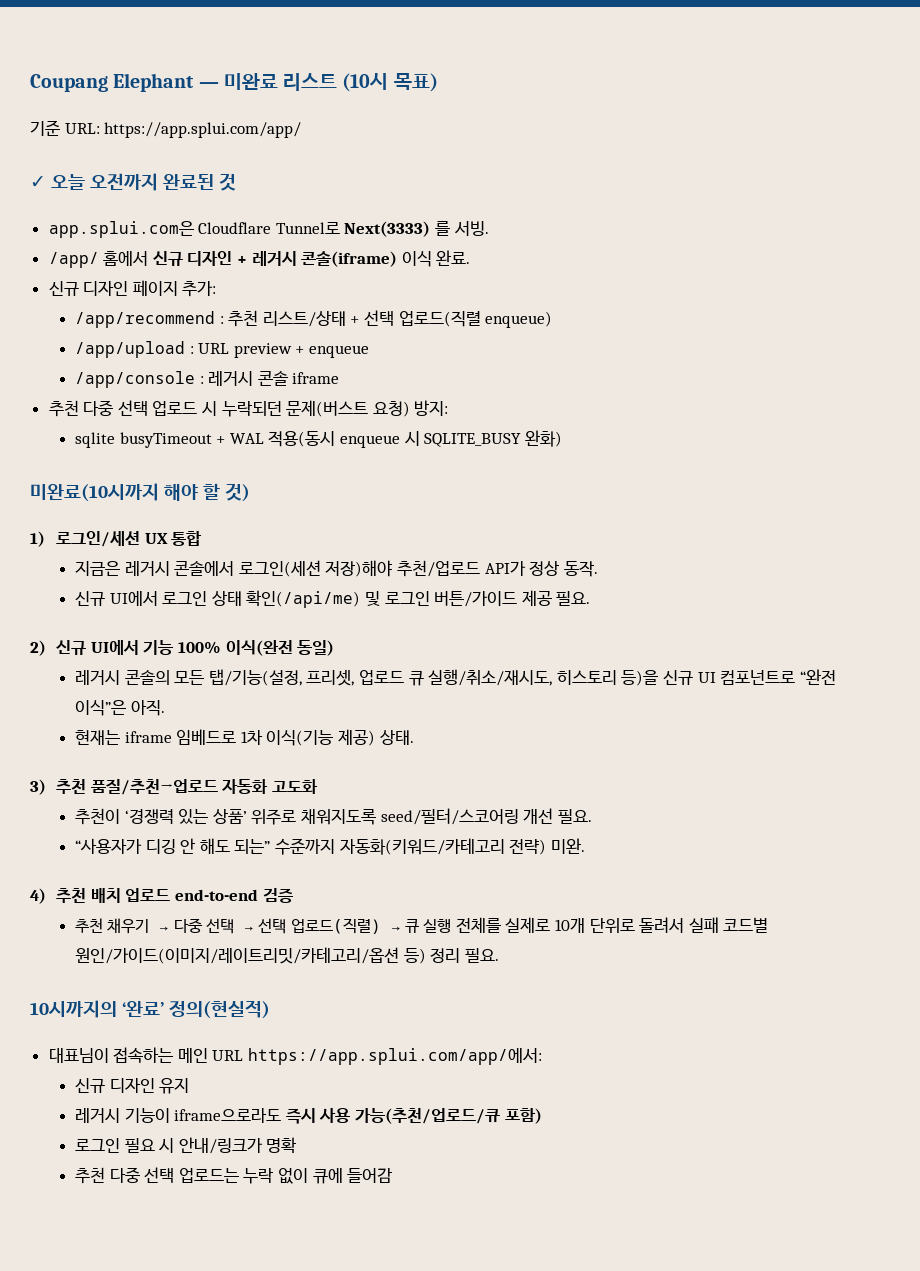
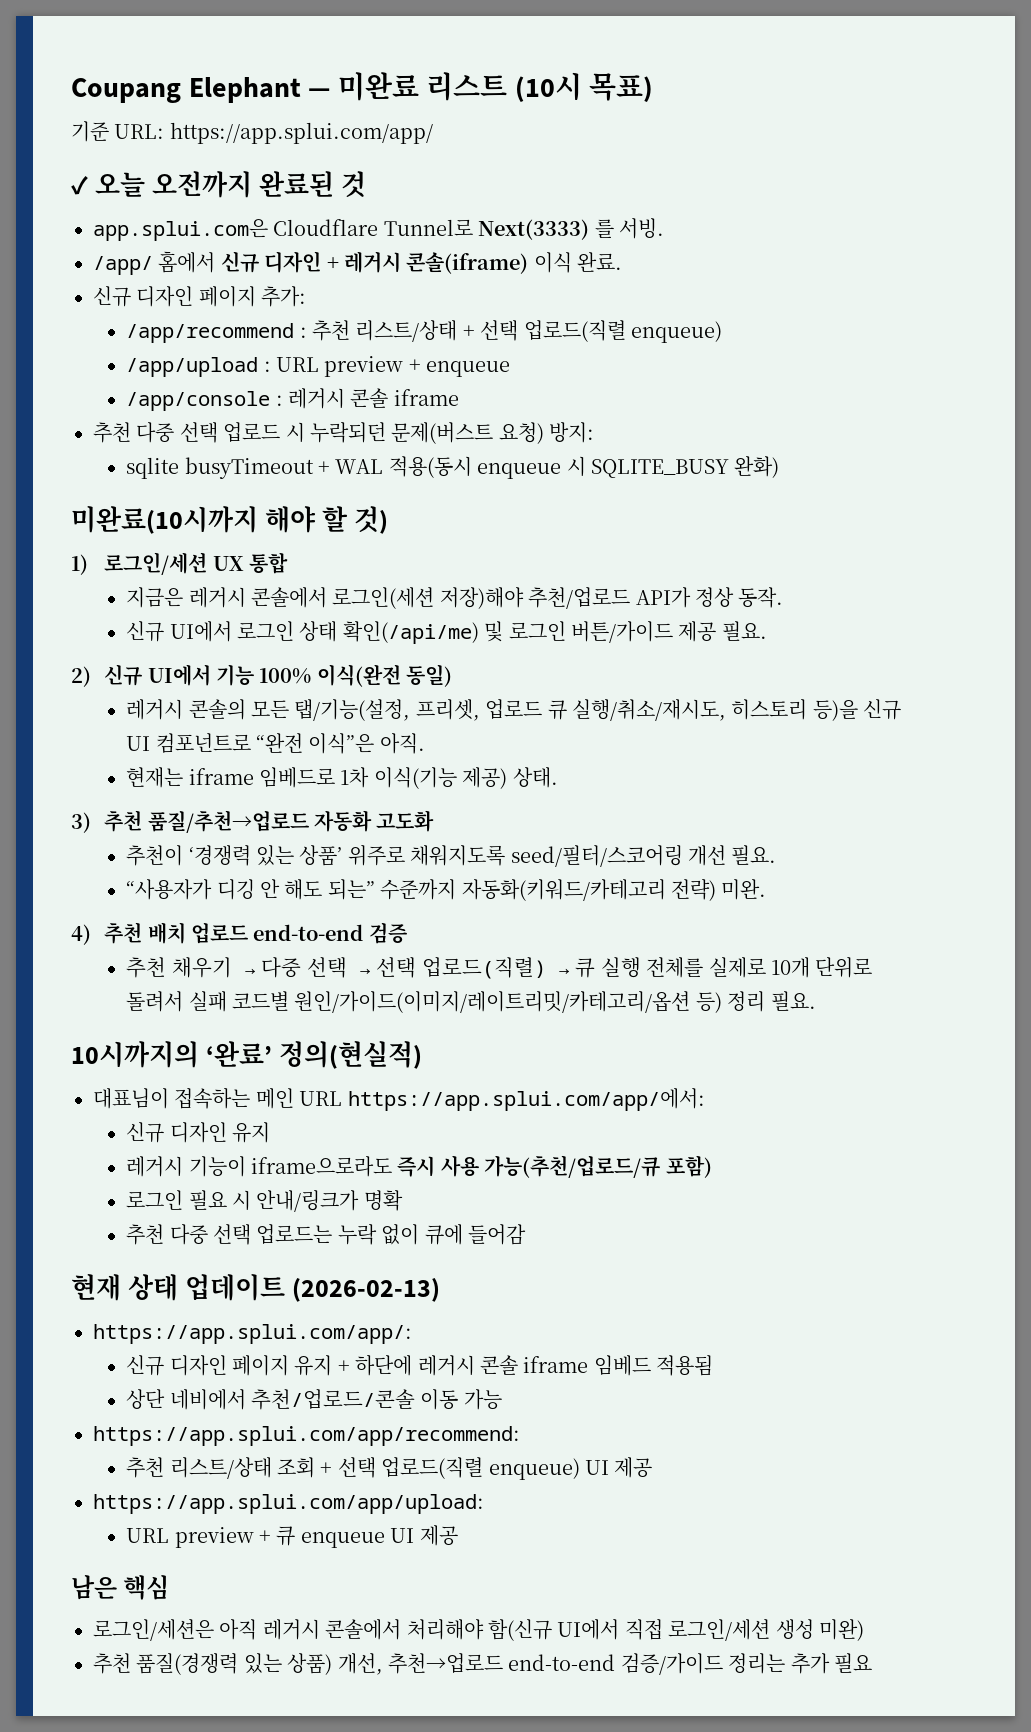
+ 현재 상태 업데이트 (2026-02-13)
+ https://app.splui.com/app/:
+ 신규 디자인 페이지 유지 + 하단에 레거시 콘솔 iframe 임베드 적용됨
+ 상단 네비에서 추천/업로드/콘솔 이동 가능
+ https://app.splui.com/app/recommend:
+ 추천 리스트/상태 조회 + 선택 업로드(직렬 enqueue) UI 제공
+ https://app.splui.com/app/upload:
+ URL preview + 큐 enqueue UI 제공
+ 남은 핵심
+ 로그인/세션은 아직 레거시 콘솔에서 처리해야 함(신규 UI에서 직접 로그인/세션 생성 미완)
+ 추천 품질(경쟁력 있는 상품) 개선, 추천→업로드 end-to-end 검증/가이드 정리는 추가 필요

